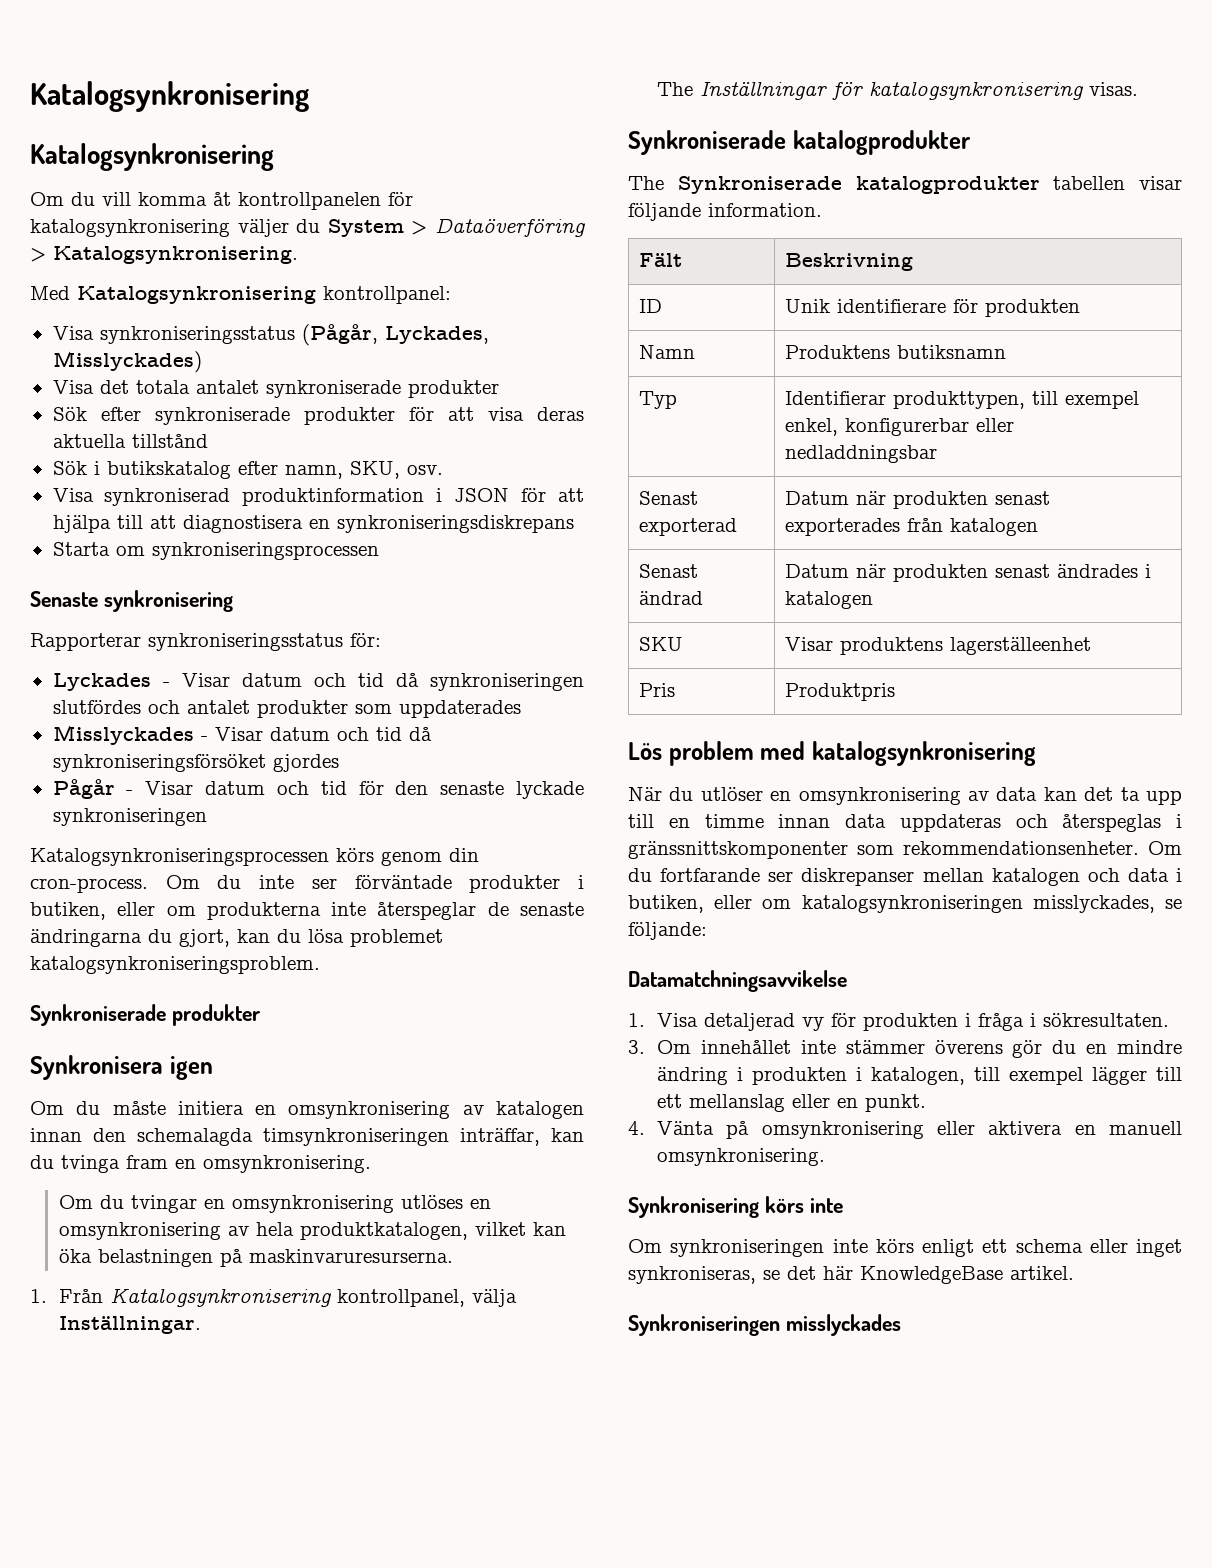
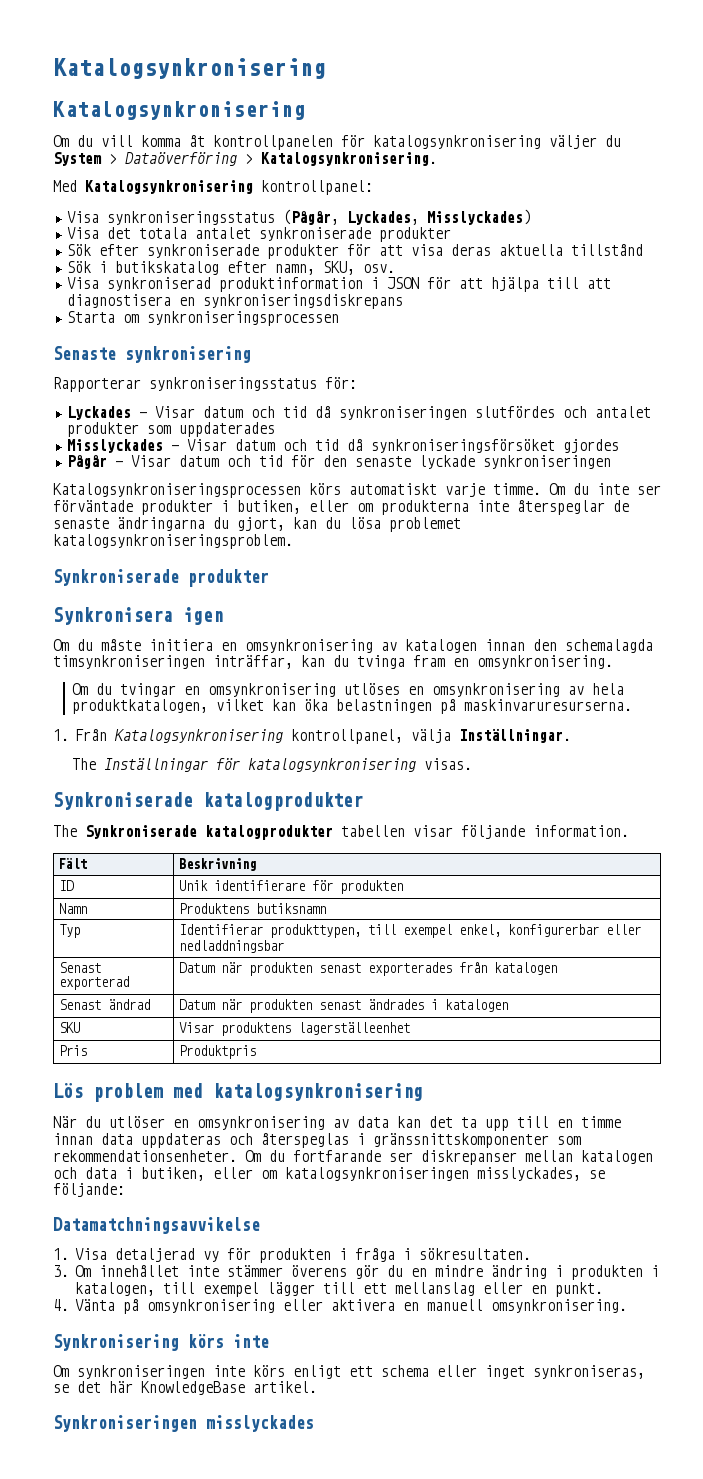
- Katalogsynkroniseringsprocessen körs genom din cron-process.
+ Katalogsynkroniseringsprocessen körs automatiskt varje timme.

